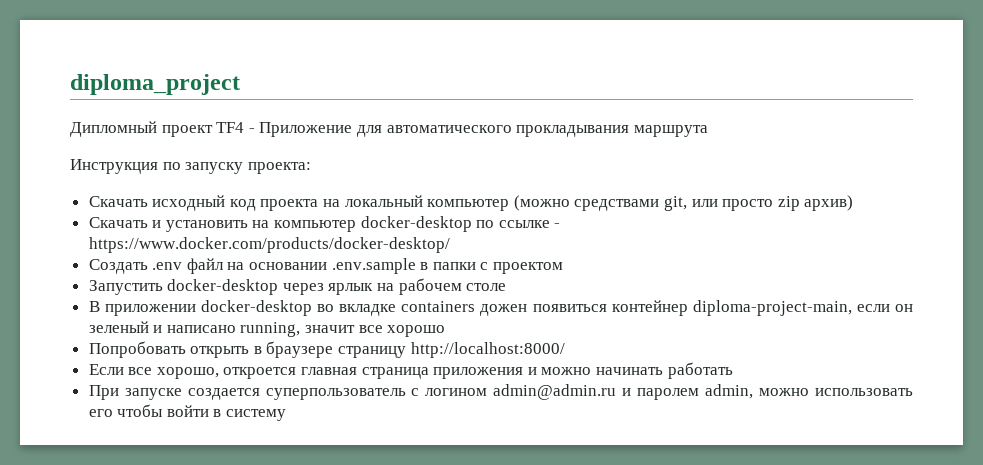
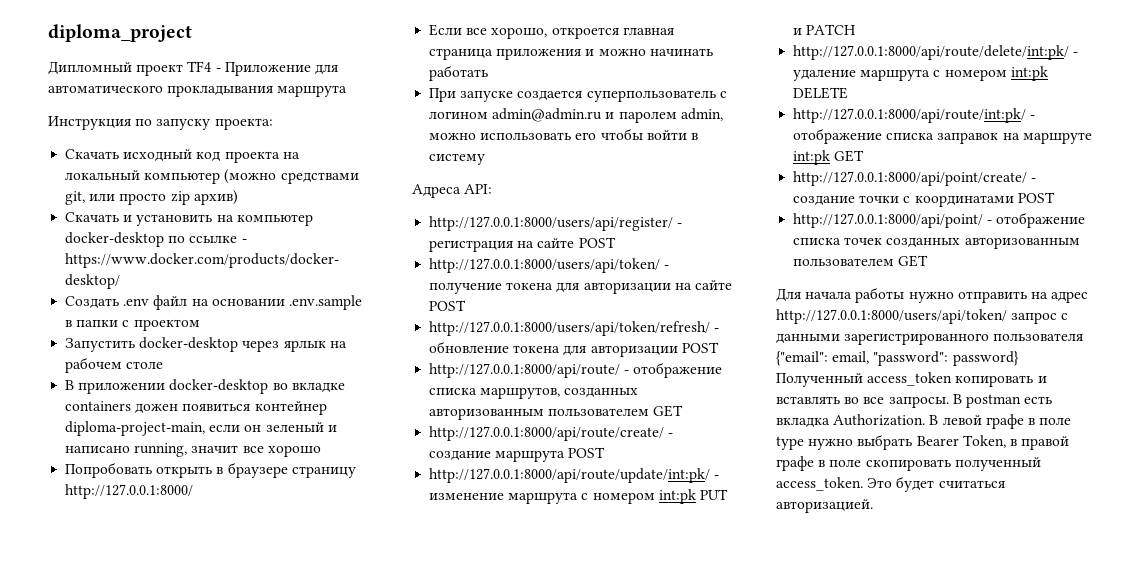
- Попробовать открыть в браузере страницу http://localhost:8000/
+ Попробовать открыть в браузере страницу http://127.0.0.1:8000/
+ Адреса API:
+ http://127.0.0.1:8000/users/api/register/ - регистрация на сайте POST
+ http://127.0.0.1:8000/users/api/token/ - получение токена для авторизации на сайте POST
+ http://127.0.0.1:8000/users/api/token/refresh/ - обновление токена для авторизации POST
+ http://127.0.0.1:8000/api/route/ - отображение списка маршрутов, созданных авторизованным пользователем GET
+ http://127.0.0.1:8000/api/route/create/ - создание маршрута POST
+ http://127.0.0.1:8000/api/route/update/int:pk/ - изменение маршрута c номером int:pk PUT и PATCH
+ http://127.0.0.1:8000/api/route/delete/int:pk/ - удаление маршрута c номером int:pk DELETE
+ http://127.0.0.1:8000/api/route/int:pk/ - отображение списка заправок на маршруте int:pk GET
+ http://127.0.0.1:8000/api/point/create/ - создание точки с координатами POST
+ http://127.0.0.1:8000/api/point/ - отображение списка точек созданных авторизованным пользователем GET
+ Для начала работы нужно отправить на адрес http://127.0.0.1:8000/users/api/token/ запрос с данными зарегистрированного пользователя {"email": email, "password": password} Полученный access_token копировать и вставлять во все запросы. В postman есть вкладка Authorization. В левой графе в поле type нужно выбрать Bearer Token, в правой графе в поле скопировать полученный access_token. Это будет считаться авторизацией.

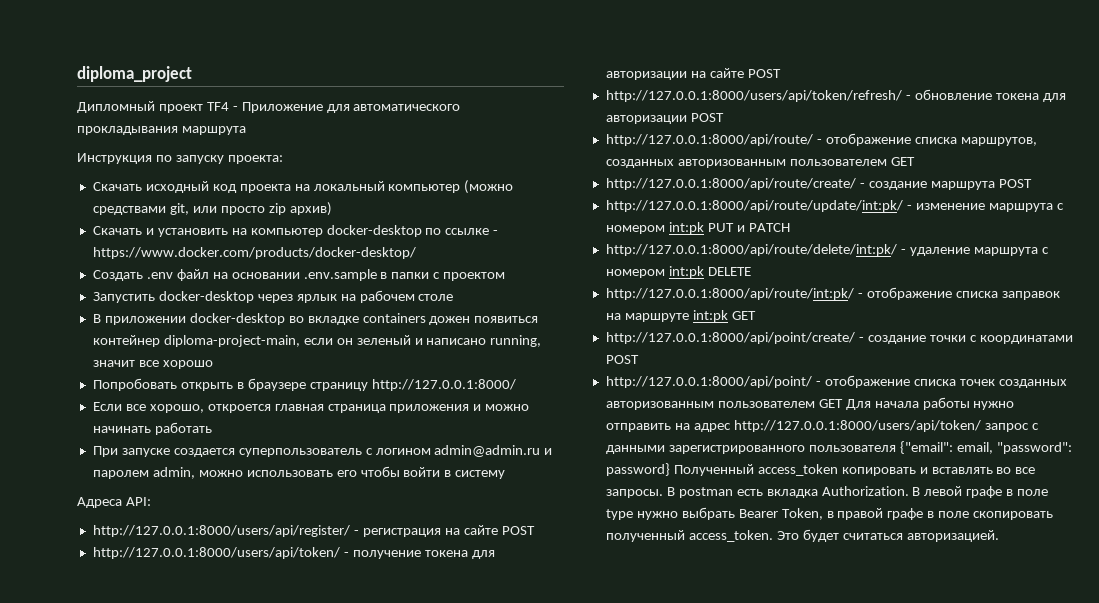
- http://127.0.0.1:8000/api/point/ - отображение списка точек созданных авторизованным пользователем GET
- Для начала работы нужно отправить на адрес http://127.0.0.1:8000/users/api/token/ запрос с данными зарегистрированного пользователя {"email": email, "password": password} Полученный access_token копировать и вставлять во все запросы.
+ http://127.0.0.1:8000/api/point/ - отображение списка точек созданных авторизованным пользователем GET Для начала работы нужно отправить на адрес http://127.0.0.1:8000/users/api/token/ запрос с данными зарегистрированного пользователя {"email": email, "password": password} Полученный access_token копировать и вставлять во все запросы.

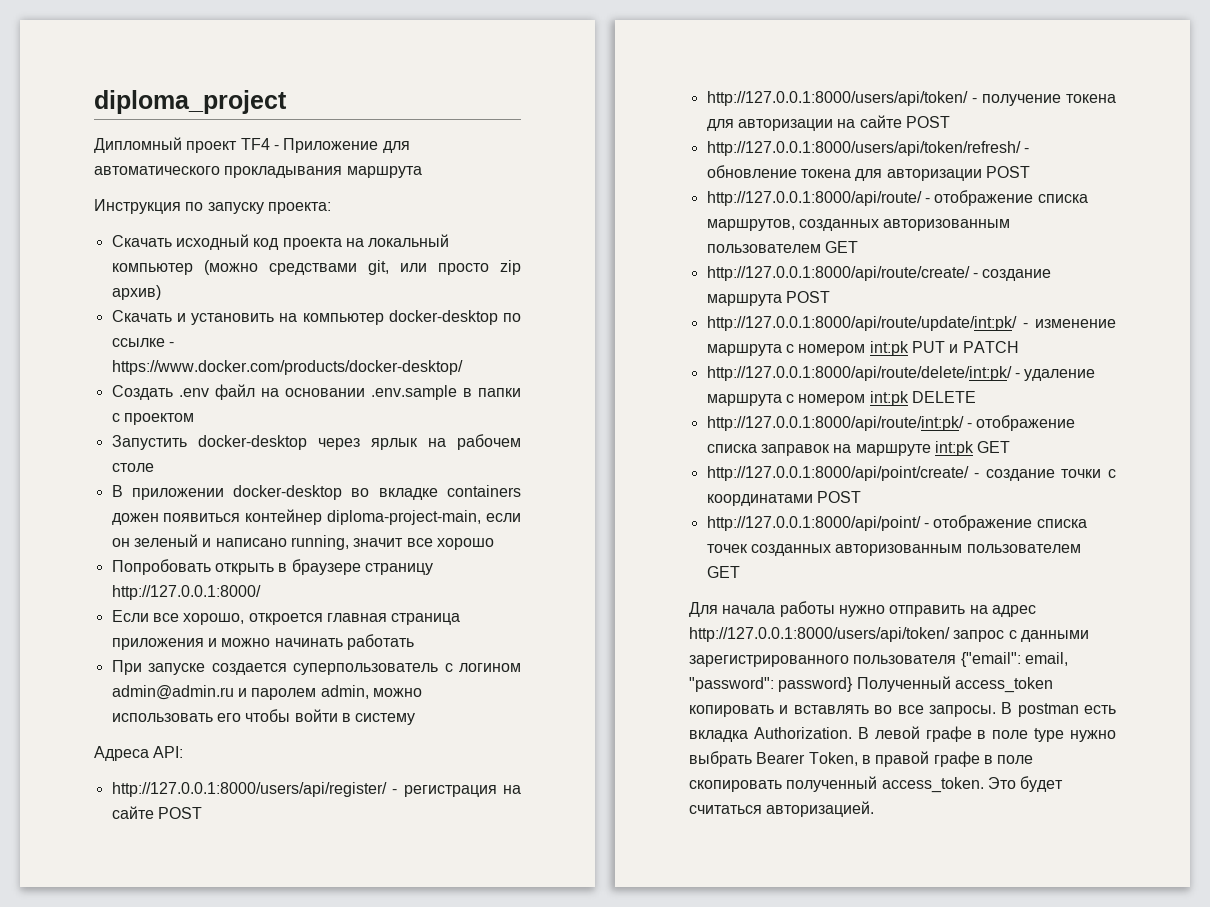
- http://127.0.0.1:8000/api/point/ - отображение списка точек созданных авторизованным пользователем GET Для начала работы нужно отправить на адрес http://127.0.0.1:8000/users/api/token/ запрос с данными зарегистрированного пользователя {"email": email, "password": password} Полученный access_token копировать и вставлять во все запросы.
+ http://127.0.0.1:8000/api/point/ - отображение списка точек созданных авторизованным пользователем GET
+ Для начала работы нужно отправить на адрес http://127.0.0.1:8000/users/api/token/ запрос с данными зарегистрированного пользователя {"email": email, "password": password} Полученный access_token копировать и вставлять во все запросы.

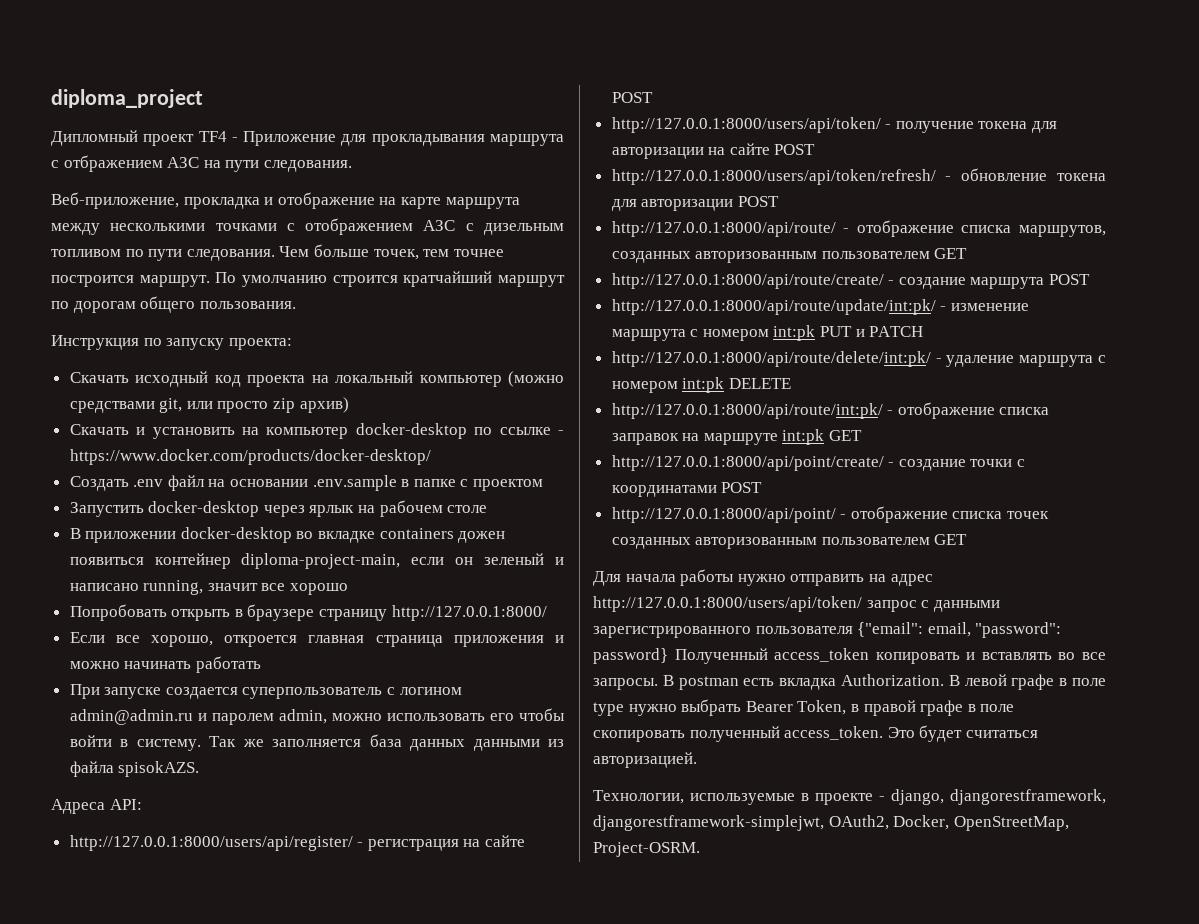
- Дипломный проект TF4 - Приложение для автоматического прокладывания маршрута
+ Дипломный проект TF4 - Приложение для прокладывания маршрута с отбражением АЗС на пути следования.
+ Веб-приложение, прокладка и отображение на карте маршрута между несколькими точками с отображением АЗС с дизельным топливом по пути следования. Чем больше точек, тем точнее построится маршрут. По умолчанию строится кратчайший маршрут по дорогам общего пользования.
- Создать .env файл на основании .env.sample в папки с проектом
+ Создать .env файл на основании .env.sample в папке с проектом
- При запуске создается суперпользователь с логином admin@admin.ru и паролем admin, можно использовать его чтобы войти в систему
+ При запуске создается суперпользователь с логином admin@admin.ru и паролем admin, можно использовать его чтобы войти в систему. Так же заполняется база данных данными из файла spisokAZS.
+ Технологии, используемые в проекте - django, djangorestframework, djangorestframework-simplejwt, OAuth2, Docker, OpenStreetMap, Project-OSRM.

